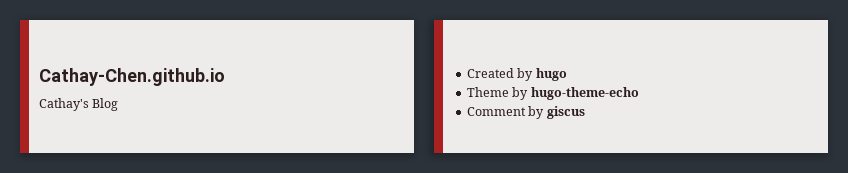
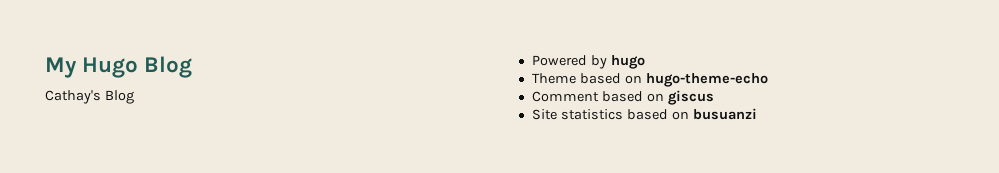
- Cathay-Chen.github.io
+ My Hugo Blog
- Created by hugo
+ Powered by hugo
- Theme by hugo-theme-echo
+ Theme based on hugo-theme-echo
- Comment by giscus
+ Comment based on giscus
+ Site statistics based on busuanzi

